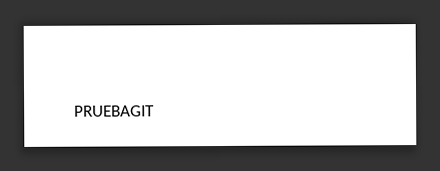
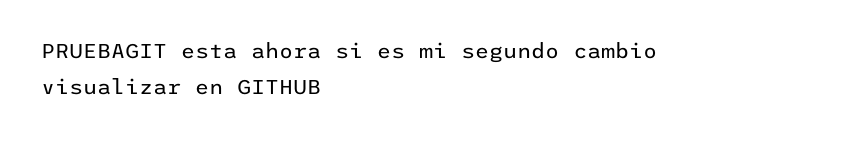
- PRUEBAGIT
+ PRUEBAGIT esta ahora si es mi segundo cambio
+ visualizar en GITHUB

